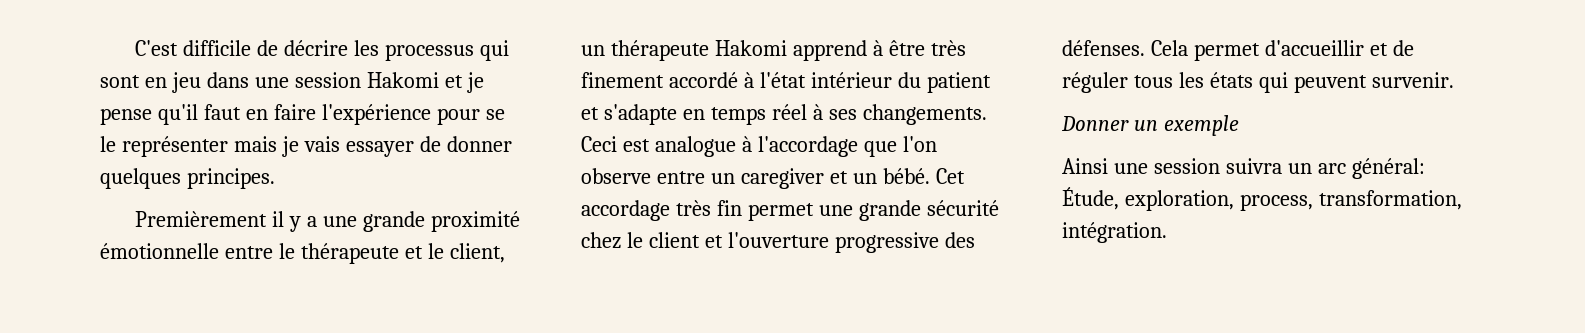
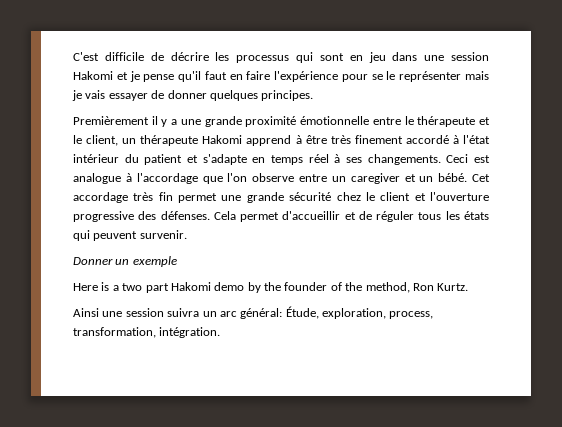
+ Here is a two part Hakomi demo by the founder of the method, Ron Kurtz.

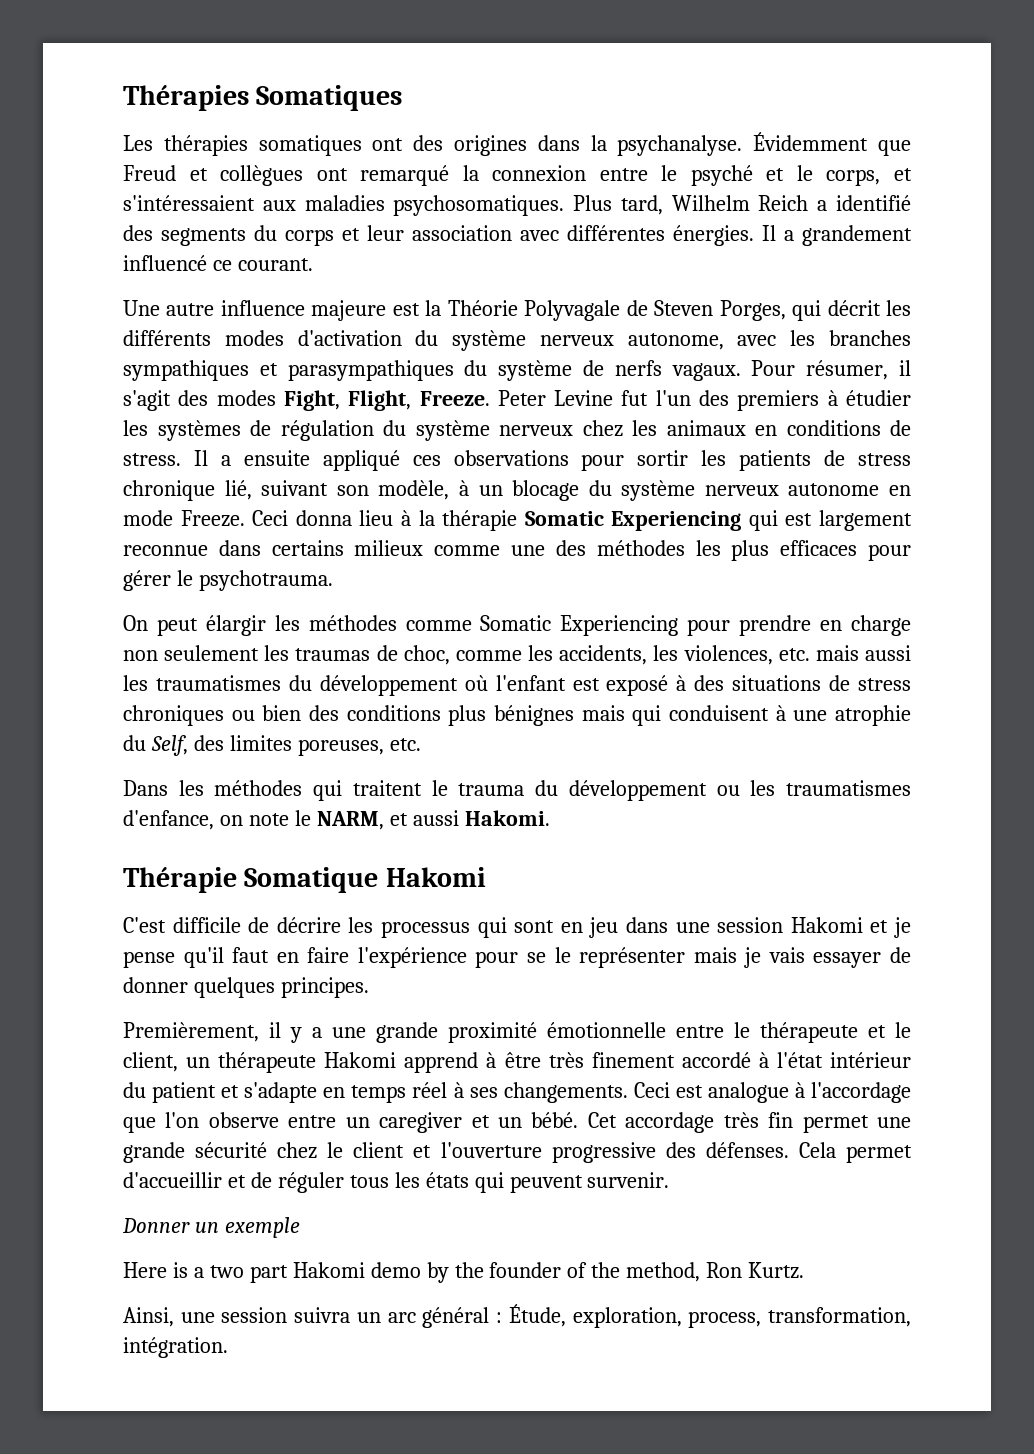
+ Thérapies Somatiques
+ Les thérapies somatiques ont des origines dans la psychanalyse. Évidemment que Freud et collègues ont remarqué la connexion entre le psyché et le corps, et s'intéressaient aux maladies psychosomatiques. Plus tard, Wilhelm Reich a identifié des segments du corps et leur association avec différentes énergies. Il a grandement influencé ce courant.
+ Une autre influence majeure est la Théorie Polyvagale de Steven Porges, qui décrit les différents modes d'activation du système nerveux autonome, avec les branches sympathiques et parasympathiques du système de nerfs vagaux. Pour résumer, il s'agit des modes Fight, Flight, Freeze. Peter Levine fut l'un des premiers à étudier les systèmes de régulation du système nerveux chez les animaux en conditions de stress. Il a ensuite appliqué ces observations pour sortir les patients de stress chronique lié, suivant son modèle, à un blocage du système nerveux autonome en mode Freeze. Ceci donna lieu à la thérapie Somatic Experiencing qui est largement reconnue dans certains milieux comme une des méthodes les plus efficaces pour gérer le psychotrauma.
+ On peut élargir les méthodes comme Somatic Experiencing pour prendre en charge non seulement les traumas de choc, comme les accidents, les violences, etc. mais aussi les traumatismes du développement où l'enfant est exposé à des situations de stress chroniques ou bien des conditions plus bénignes mais qui conduisent à une atrophie du Self, des limites poreuses, etc.
+ Dans les méthodes qui traitent le trauma du développement ou les traumatismes d'enfance, on note le NARM, et aussi Hakomi.
+ Thérapie Somatique Hakomi
- Premièrement il y a une grande proximité émotionnelle entre le thérapeute et le client, un thérapeute Hakomi apprend à être très finement accordé à l'état intérieur du patient et s'adapte en temps réel à ses changements.
+ Premièrement, il y a une grande proximité émotionnelle entre le thérapeute et le client, un thérapeute Hakomi apprend à être très finement accordé à l'état intérieur du patient et s'adapte en temps réel à ses changements.
- Ainsi une session suivra un arc général: Étude, exploration, process, transformation, intégration.
+ Ainsi, une session suivra un arc général : Étude, exploration, process, transformation, intégration.

